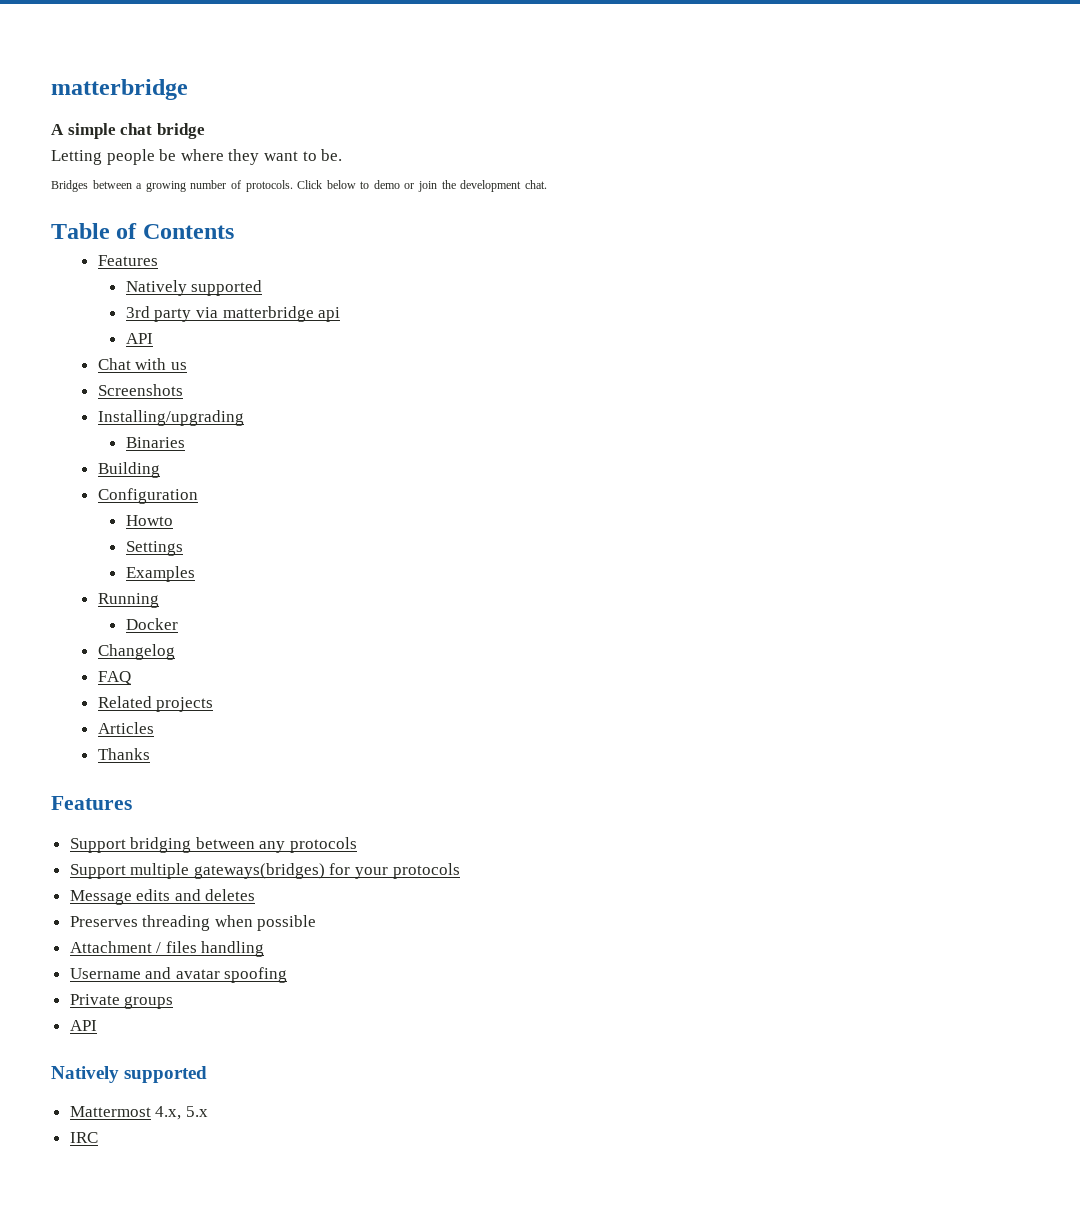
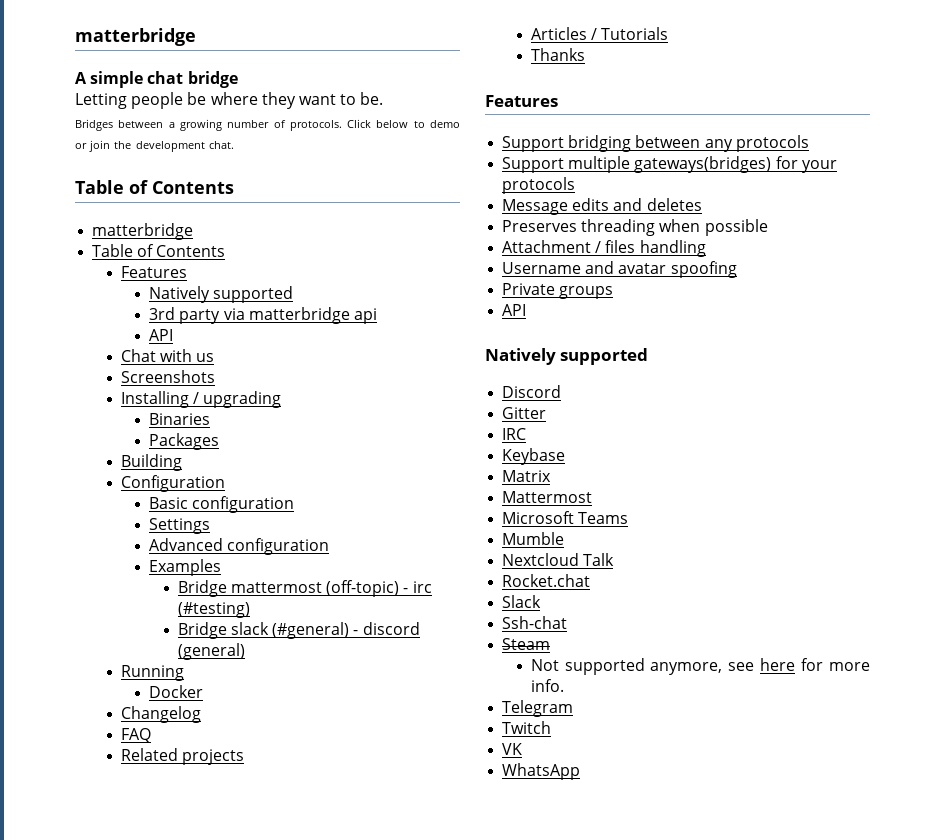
  Click below to demo or join the development chat.
+ Table of Contents
+ matterbridge
- Installing/upgrading
+ Installing / upgrading
+ Packages
- Howto
+ Basic configuration
+ Advanced configuration
+ Bridge mattermost (off-topic) - irc (#testing)
+ Bridge slack (#general) - discord (general)
- Articles
+ Articles / Tutorials
- Mattermost 4.x, 5.x
+ Discord
+ Gitter
  IRC
+ Keybase
+ Matrix
+ Mattermost
+ Microsoft Teams
+ Mumble
+ Nextcloud Talk
+ Rocket.chat
+ Slack
+ Ssh-chat
+ Steam
+ Not supported anymore, see here for more info.
+ Telegram
+ Twitch
+ VK
+ WhatsApp

